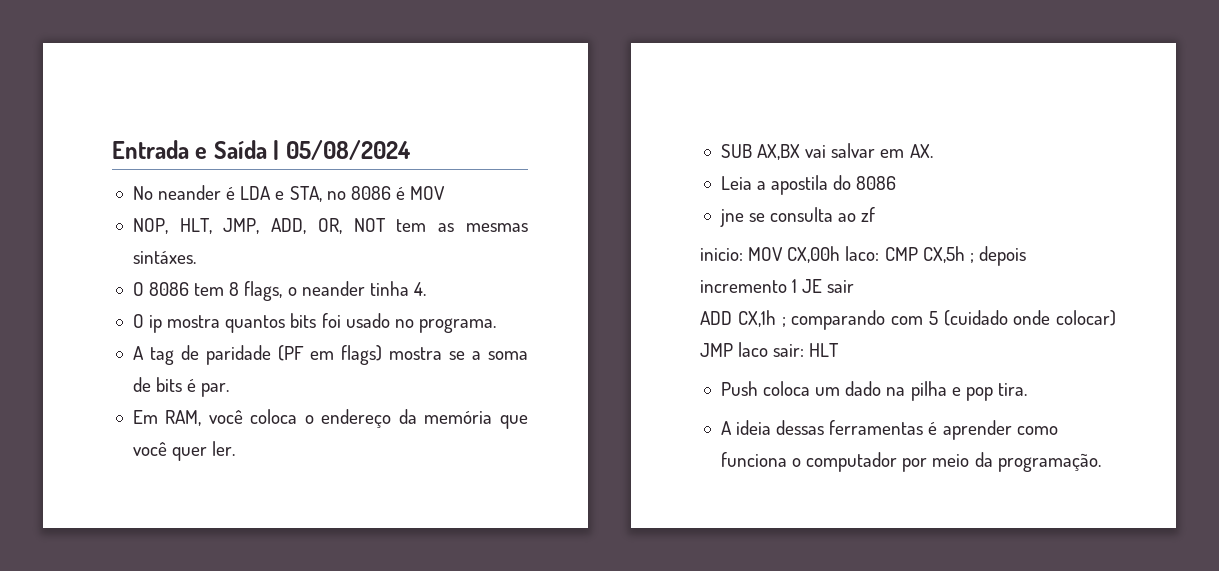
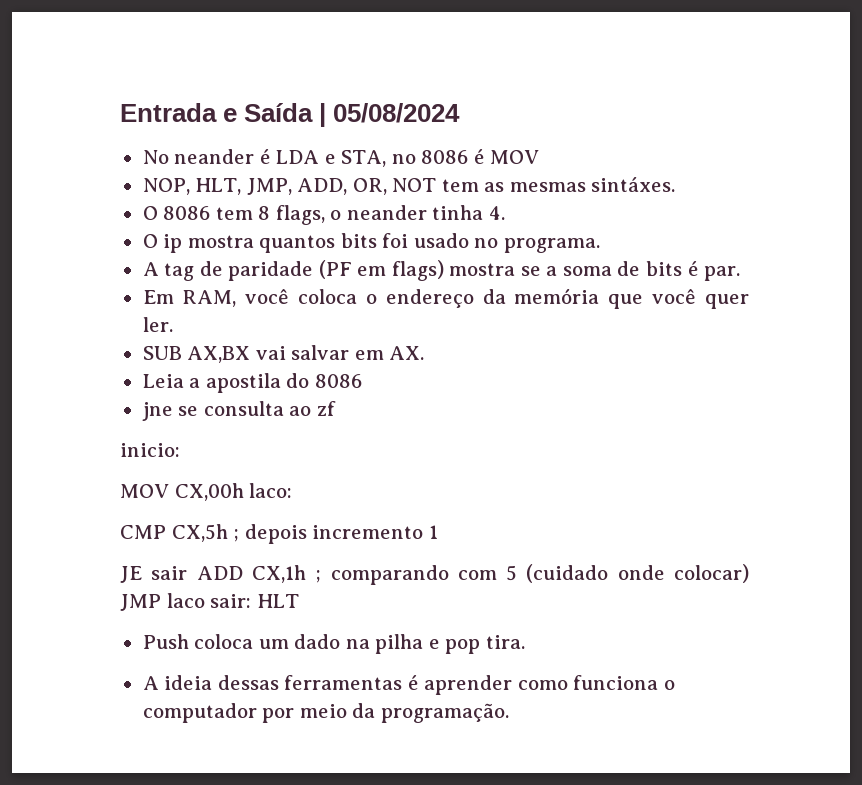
- inicio: MOV CX,00h laco: CMP CX,5h ; depois incremento 1 JE sair
- ADD CX,1h ; comparando com 5 (cuidado onde colocar) JMP laco sair: HLT
+ inicio:
+ MOV CX,00h laco:
+ CMP CX,5h ; depois incremento 1
+ JE sair ADD CX,1h ; comparando com 5 (cuidado onde colocar) JMP laco sair: HLT

